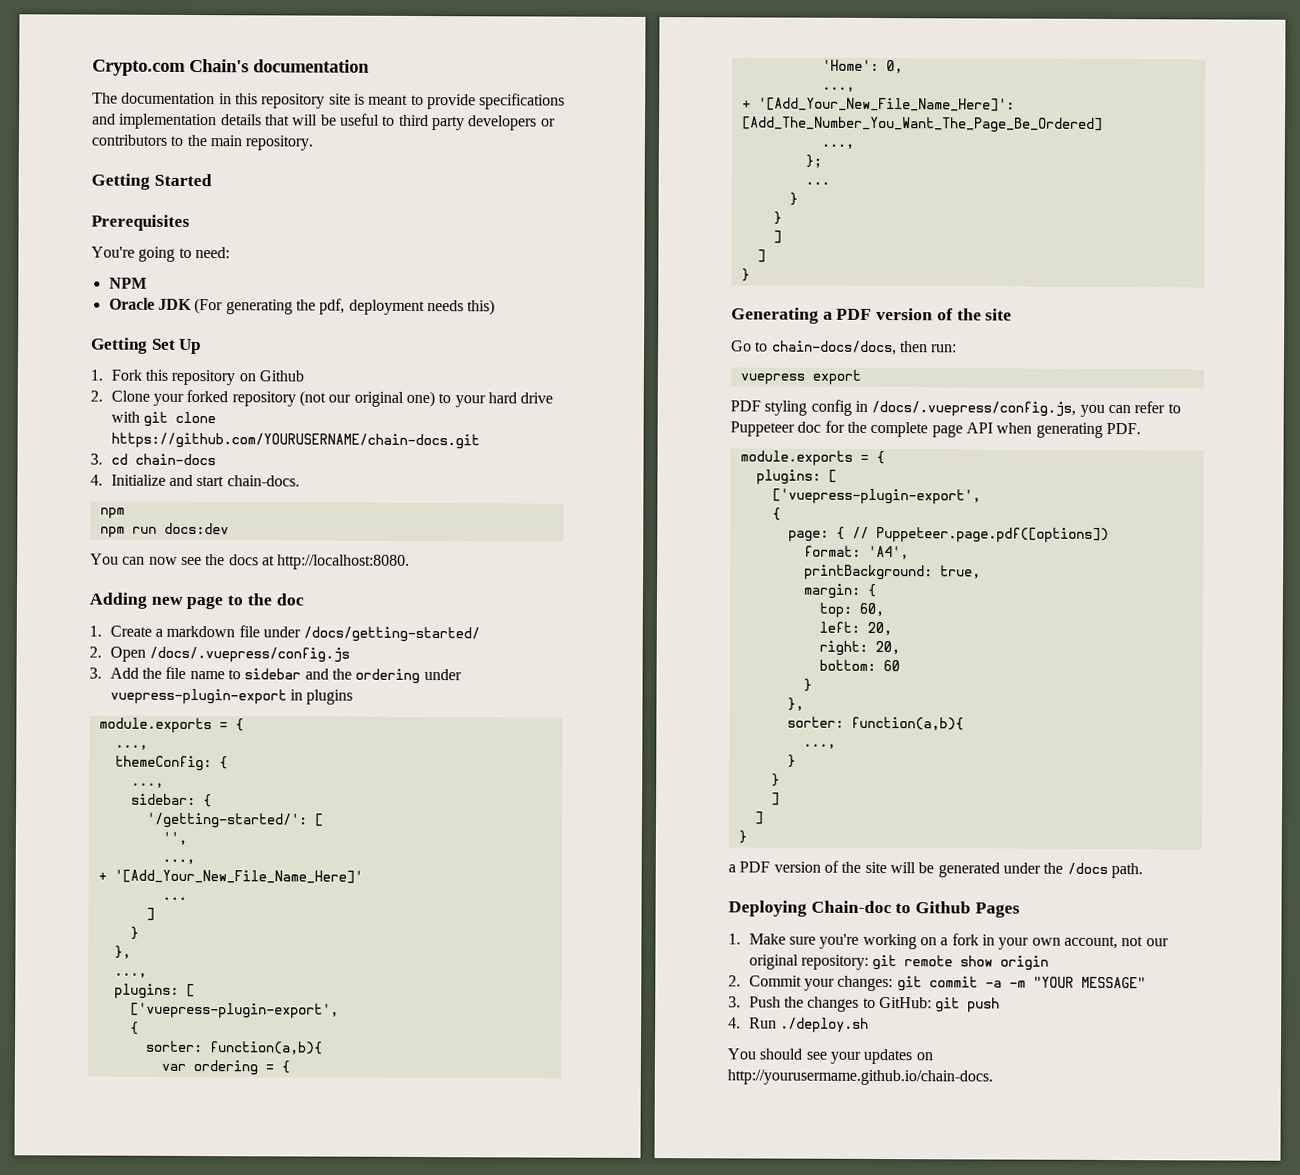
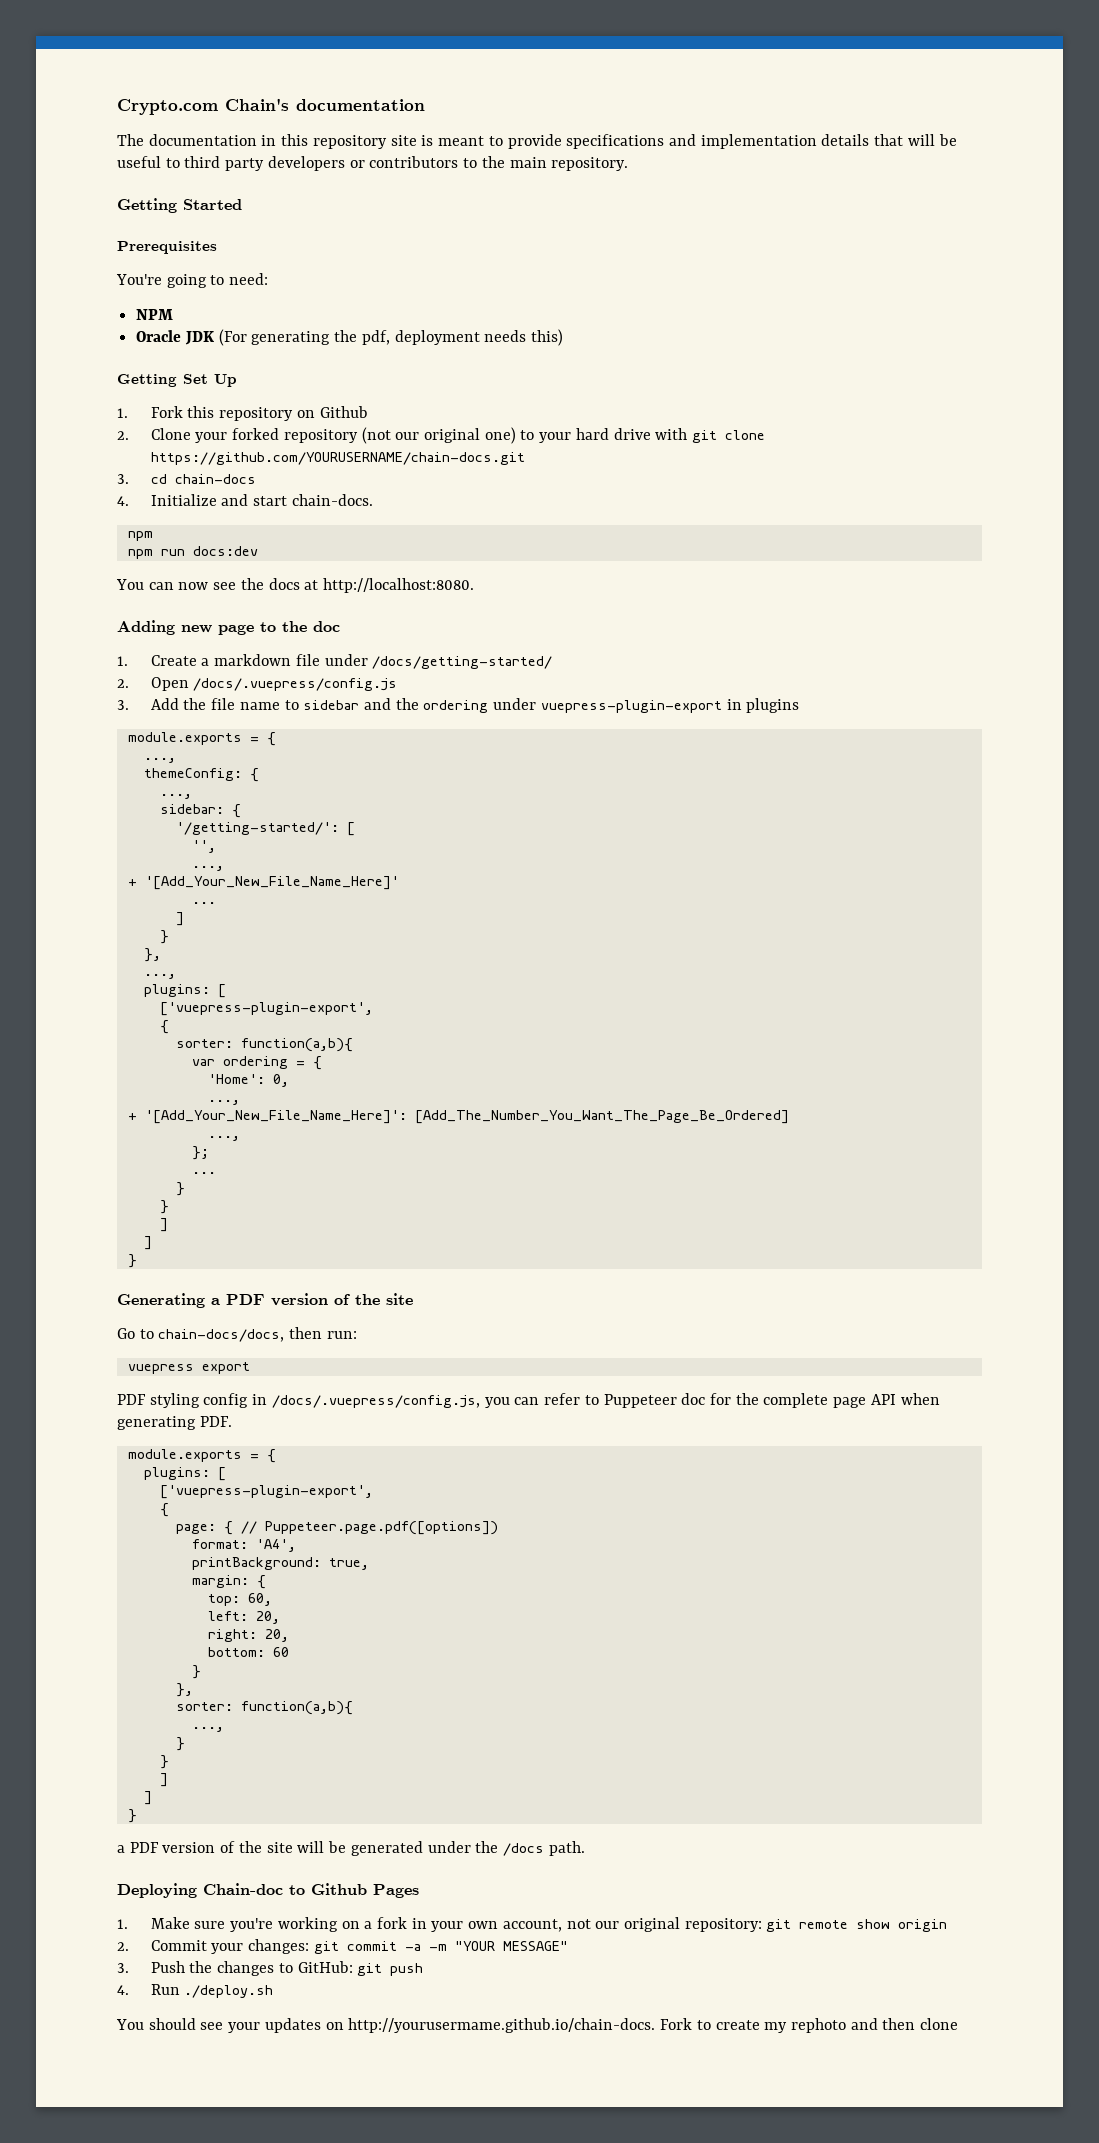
- You should see your updates on http://yourusermame.github.io/chain-docs.
+ You should see your updates on http://yourusermame.github.io/chain-docs. Fork to create my rephoto and then clone

